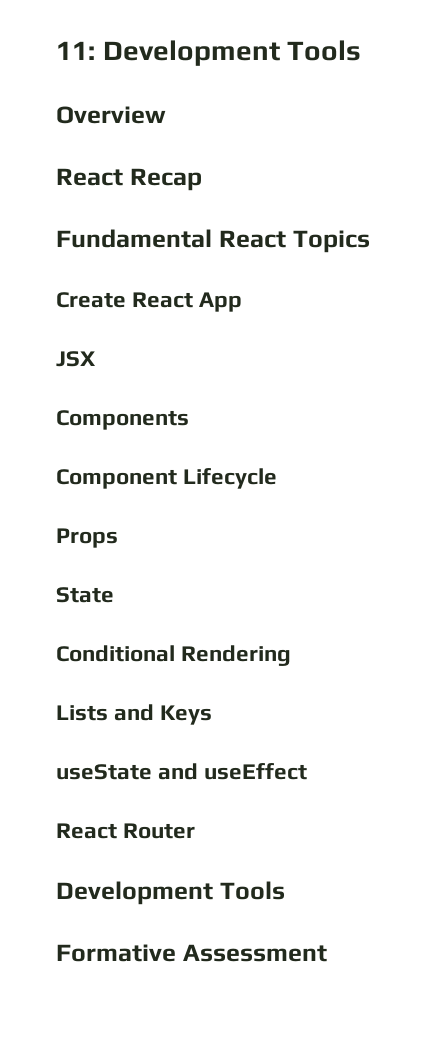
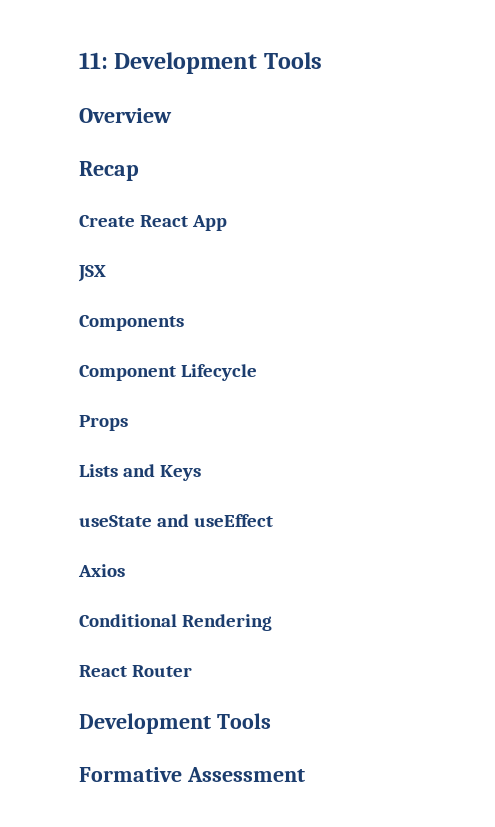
- React Recap
+ Recap
- Fundamental React Topics
- State
- Conditional Rendering
+ Axios
+ Conditional Rendering

